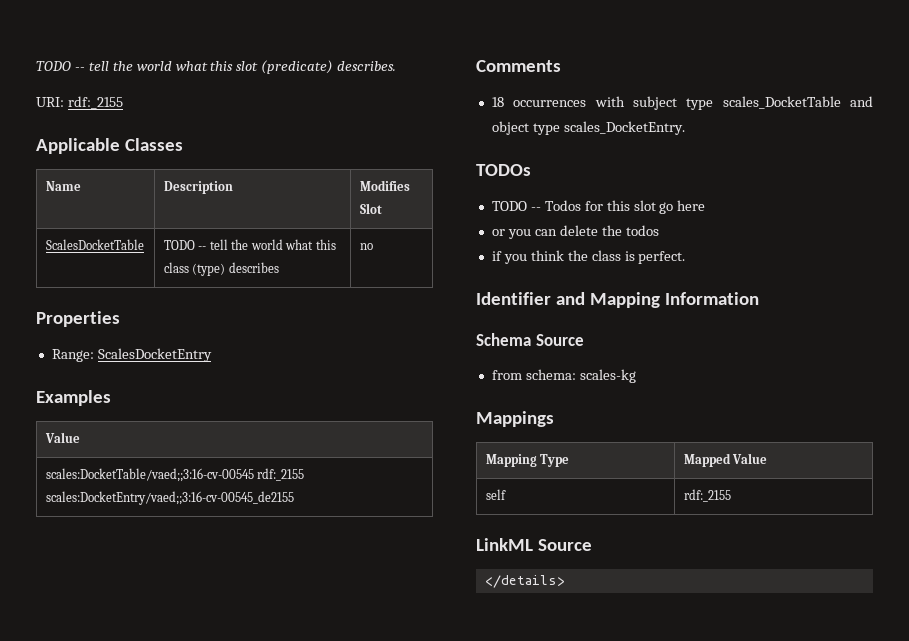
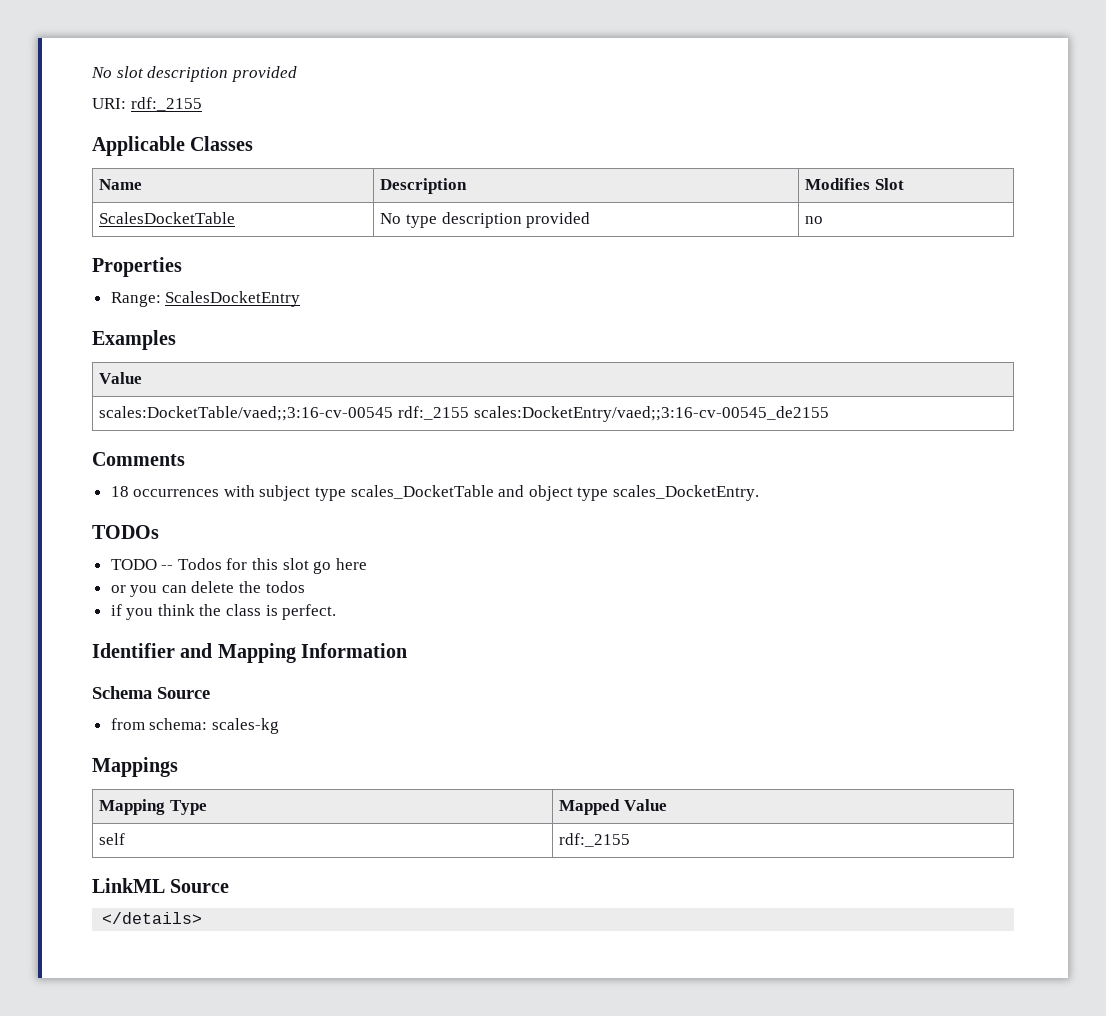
- TODO -- tell the world what this slot (predicate) describes.
+ No slot description provided
- ScalesDocketTable | TODO -- tell the world what this class (type) describes | no
+ ScalesDocketTable | No type description provided | no

